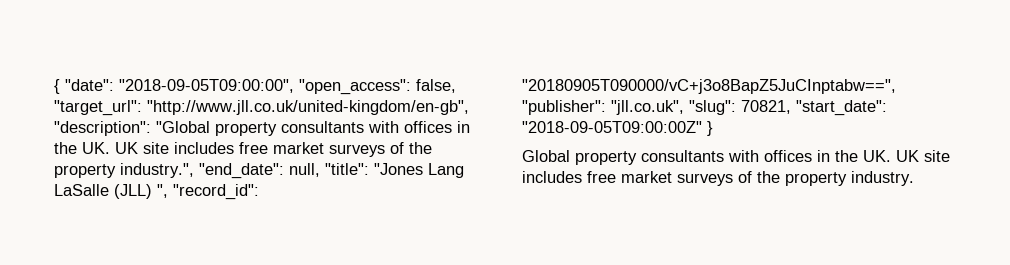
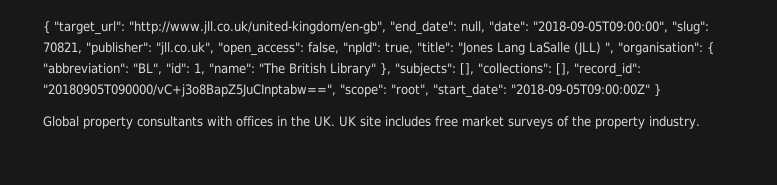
- { "date": "2018-09-05T09:00:00", "open_access": false, "target_url": "http://www.jll.co.uk/united-kingdom/en-gb", "description": "Global property consultants with offices in the UK. UK site includes free market surveys of the property industry.", "end_date": null, "title": "Jones Lang LaSalle (JLL) ", "record_id": "20180905T090000/vC+j3o8BapZ5JuCInptabw==", "publisher": "jll.co.uk", "slug": 70821, "start_date": "2018-09-05T09:00:00Z" }
+ { "target_url": "http://www.jll.co.uk/united-kingdom/en-gb", "end_date": null, "date": "2018-09-05T09:00:00", "slug": 70821, "publisher": "jll.co.uk", "open_access": false, "npld": true, "title": "Jones Lang LaSalle (JLL) ", "organisation": { "abbreviation": "BL", "id": 1, "name": "The British Library" }, "subjects": [], "collections": [], "record_id": "20180905T090000/vC+j3o8BapZ5JuCInptabw==", "scope": "root", "start_date": "2018-09-05T09:00:00Z" }

